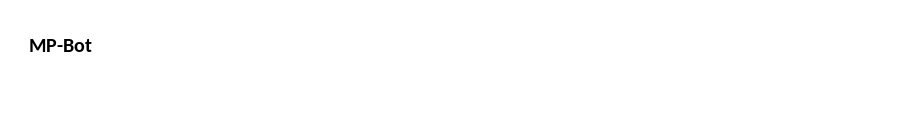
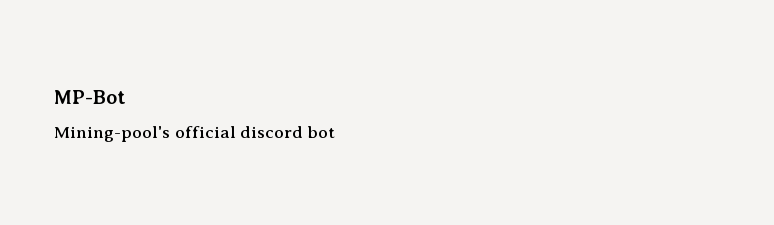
+ Mining-pool's official discord bot

